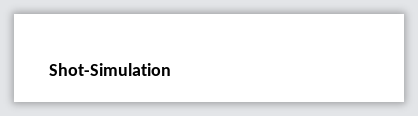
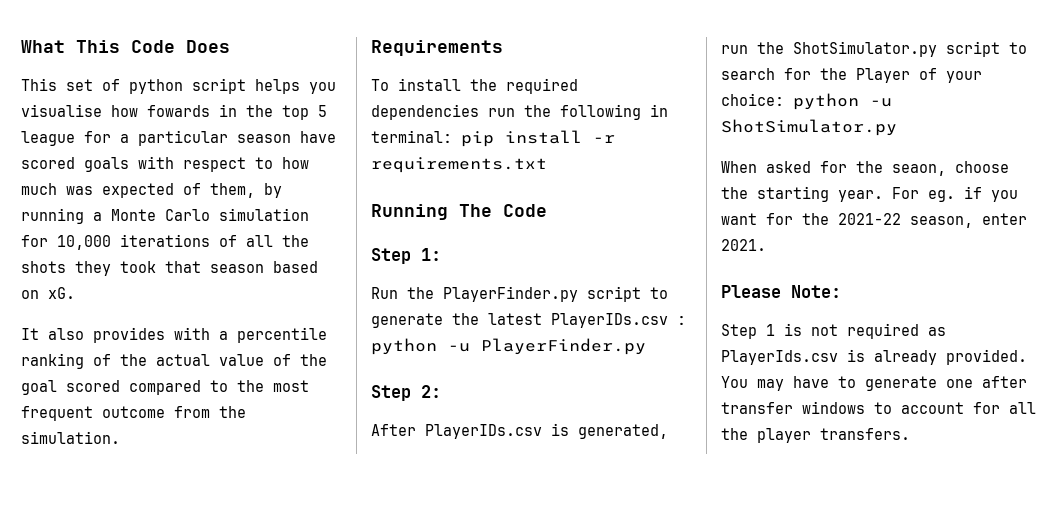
- Shot-Simulation
+ What This Code Does
+ This set of python script helps you visualise how fowards in the top 5 league for a particular season have scored goals with respect to how much was expected of them, by running a Monte Carlo simulation for 10,000 iterations of all the shots they took that season based on xG.
+ It also provides with a percentile ranking of the actual value of the goal scored compared to the most frequent outcome from the simulation.
+ Requirements
+ To install the required dependencies run the following in terminal: pip install -r requirements.txt
+ Running The Code
+ Step 1:
+ Run the PlayerFinder.py script to generate the latest PlayerIDs.csv : python -u PlayerFinder.py
+ Step 2:
+ After PlayerIDs.csv is generated, run the ShotSimulator.py script to search for the Player of your choice: python -u ShotSimulator.py
+ When asked for the seaon, choose the starting year. For eg. if you want for the 2021-22 season, enter 2021.
+ Please Note:
+ Step 1 is not required as PlayerIds.csv is already provided. You may have to generate one after transfer windows to account for all the player transfers.

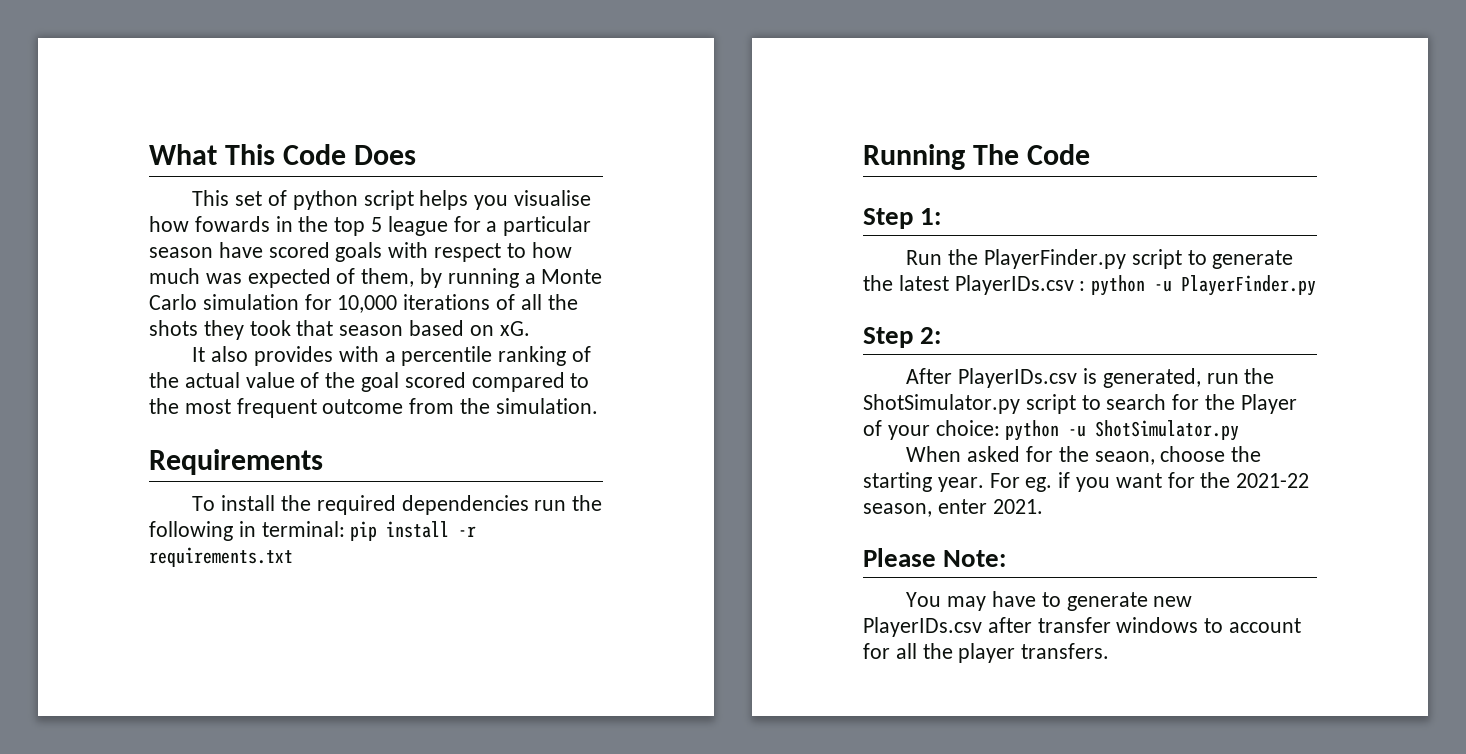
- Step 1 is not required as PlayerIds.csv is already provided. You may have to generate one after transfer windows to account for all the player transfers.
+ You may have to generate new PlayerIDs.csv after transfer windows to account for all the player transfers.

